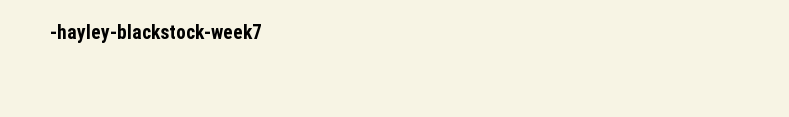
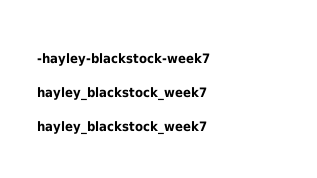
  -hayley-blackstock-week7
+ hayley_blackstock_week7
+ hayley_blackstock_week7

